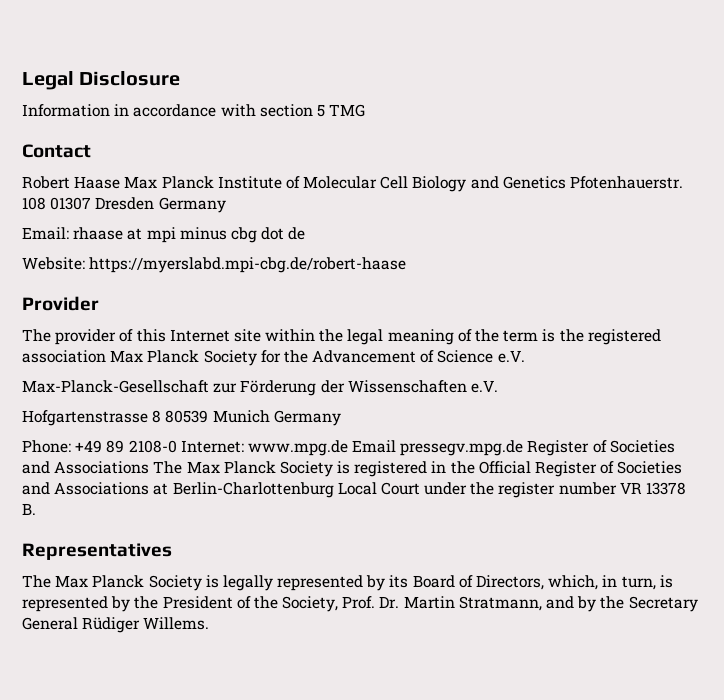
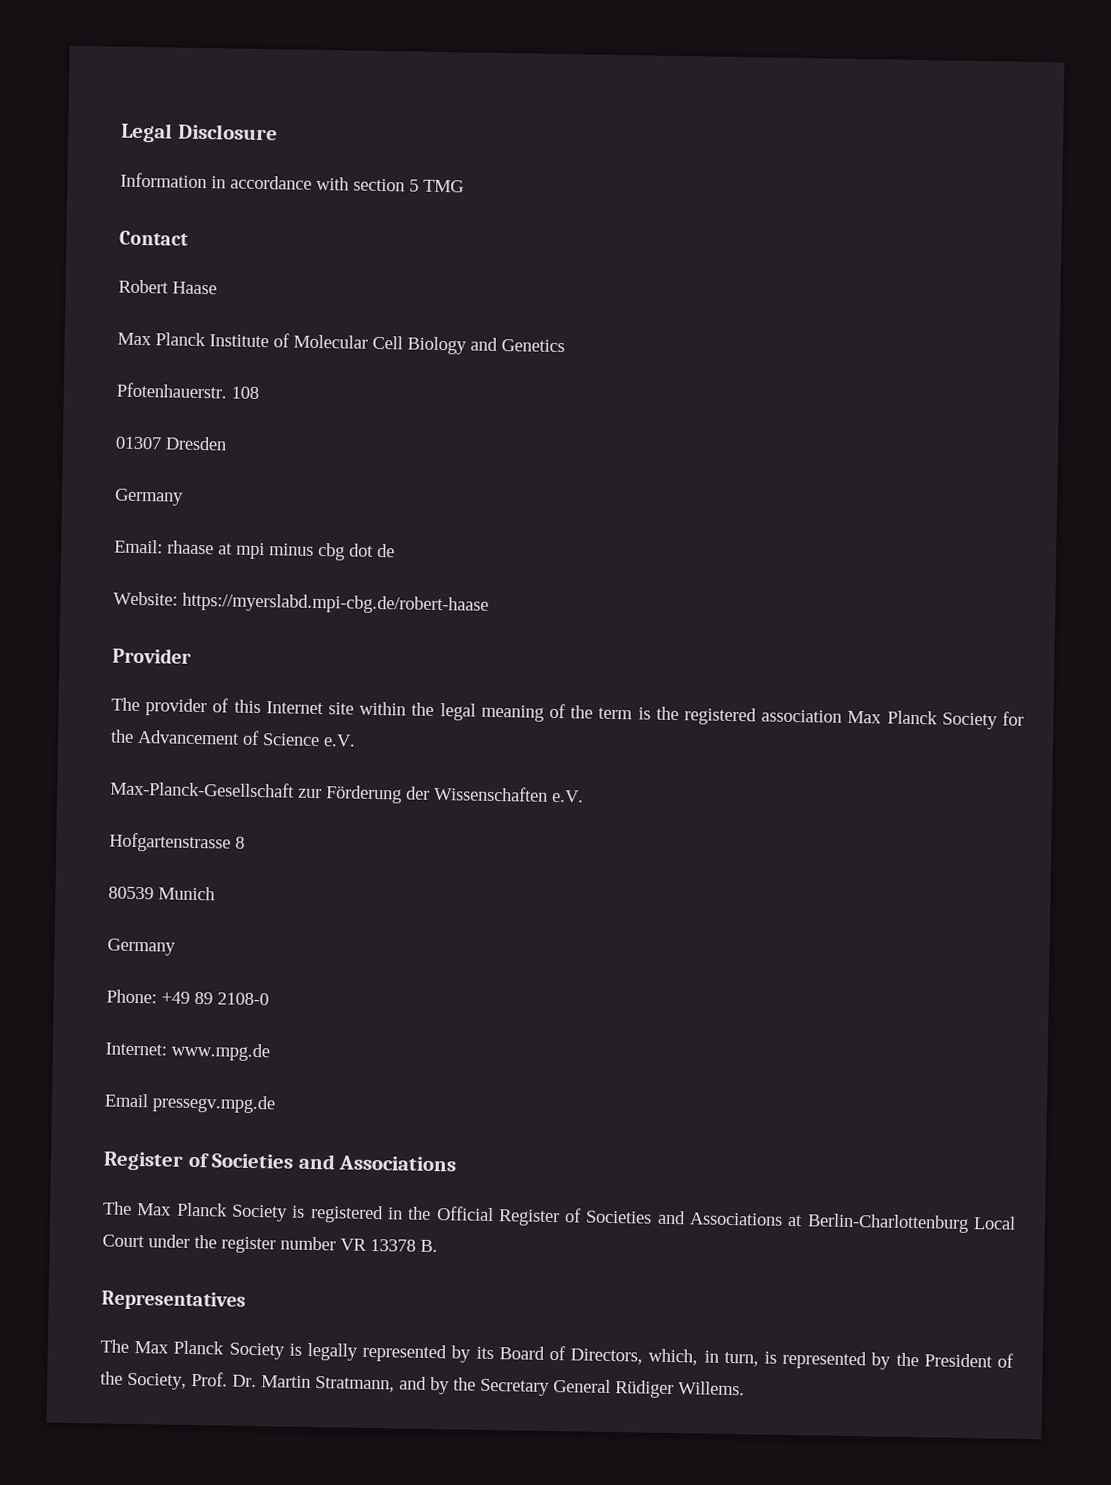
- Robert Haase Max Planck Institute of Molecular Cell Biology and Genetics Pfotenhauerstr.
+ Robert Haase
+ Max Planck Institute of Molecular Cell Biology and Genetics
+ Pfotenhauerstr.
- 108 01307 Dresden Germany
+ 108
+ 01307 Dresden
+ Germany
- Hofgartenstrasse 8 80539 Munich Germany
+ Hofgartenstrasse 8
+ 80539 Munich
+ Germany
- Phone: +49 89 2108-0 Internet: www.mpg.de Email pressegv.mpg.de Register of Societies and Associations The Max Planck Society is registered in the Official Register of Societies and Associations at Berlin-Charlottenburg Local Court under the register number VR 13378 B.
+ Phone: +49 89 2108-0
+ Internet: www.mpg.de
+ Email pressegv.mpg.de
+ Register of Societies and Associations
+ The Max Planck Society is registered in the Official Register of Societies and Associations at Berlin-Charlottenburg Local Court under the register number VR 13378 B.

